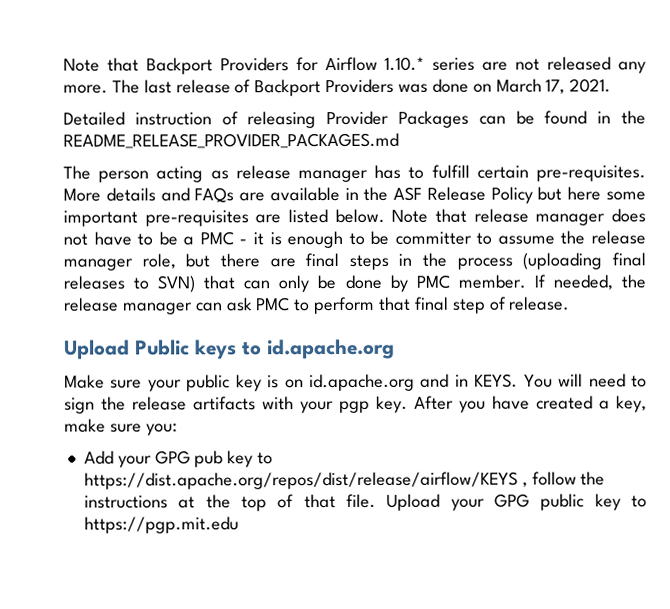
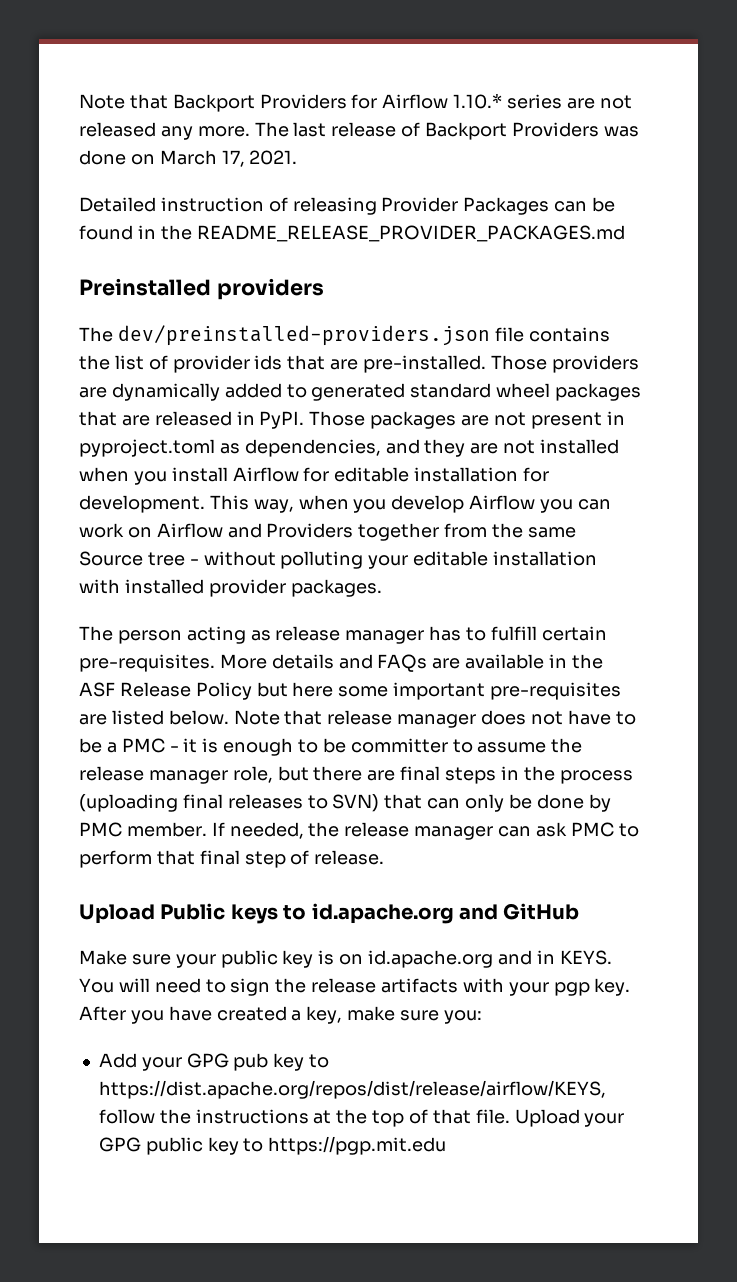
+ Preinstalled providers
+ The dev/preinstalled-providers.json file contains the list of provider ids that are pre-installed. Those providers are dynamically added to generated standard wheel packages that are released in PyPI. Those packages are not present in pyproject.toml as dependencies, and they are not installed when you install Airflow for editable installation for development. This way, when you develop Airflow you can work on Airflow and Providers together from the same Source tree - without polluting your editable installation with installed provider packages.
- Upload Public keys to id.apache.org
+ Upload Public keys to id.apache.org and GitHub
- Add your GPG pub key to https://dist.apache.org/repos/dist/release/airflow/KEYS , follow the instructions at the top of that file.
+ Add your GPG pub key to https://dist.apache.org/repos/dist/release/airflow/KEYS, follow the instructions at the top of that file.

